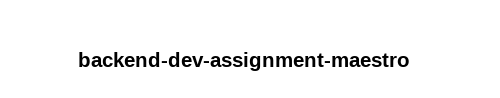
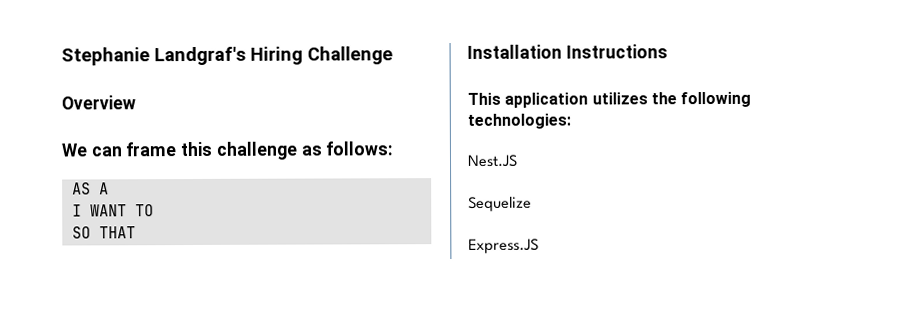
- backend-dev-assignment-maestro
+ Stephanie Landgraf's Hiring Challenge
+ Overview
+ We can frame this challenge as follows:
+ AS A
+ I WANT TO
+ SO THAT
+ Installation Instructions
+ This application utilizes the following technologies:
+ Nest.JS
+ Sequelize
+ Express.JS

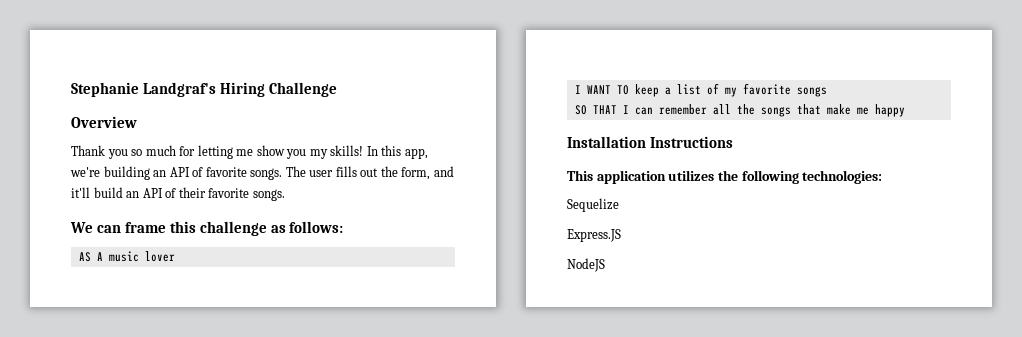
+ Thank you so much for letting me show you my skills! In this app, we're building an API of favorite songs. The user fills out the form, and it'll build an API of their favorite songs.
- AS A
+ AS A music lover
- I WANT TO
- SO THAT
+ I WANT TO keep a list of my favorite songs
+ SO THAT I can remember all the songs that make me happy
- Nest.JS
+ NodeJS

